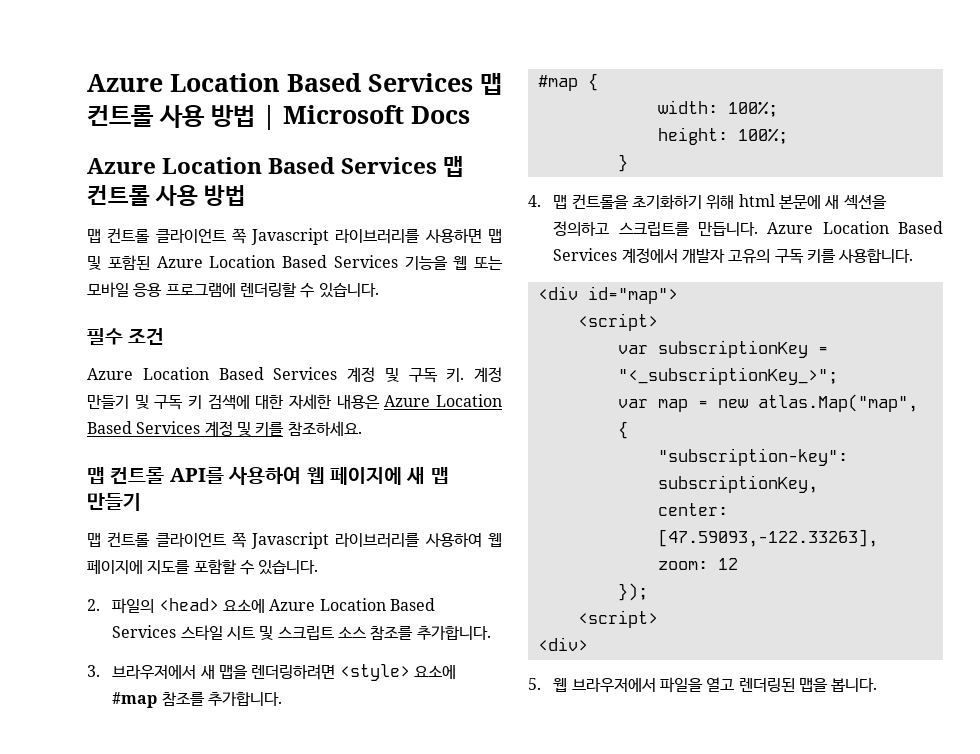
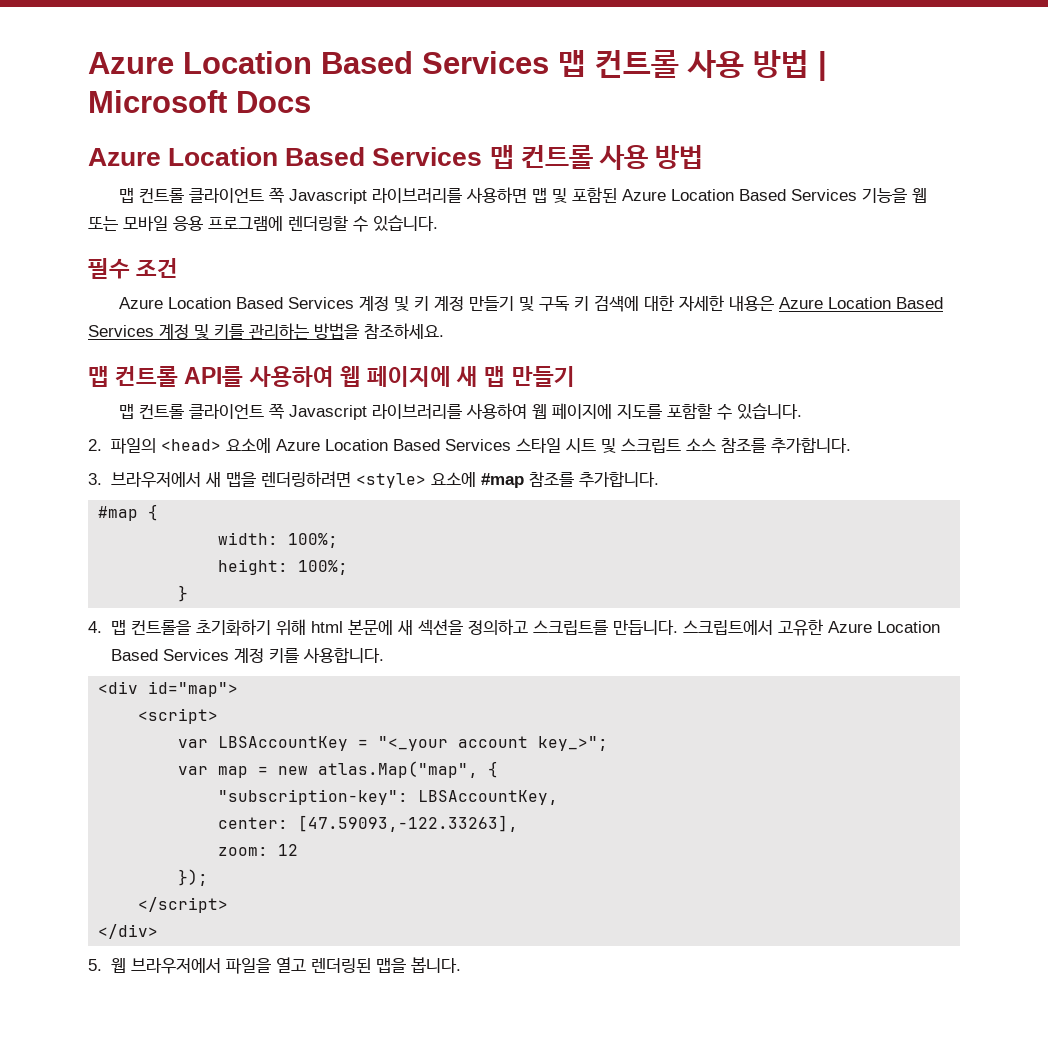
- Azure Location Based Services 계정 및 구독 키. 계정 만들기 및 구독 키 검색에 대한 자세한 내용은 Azure Location Based Services 계정 및 키를 참조하세요.
+ Azure Location Based Services 계정 및 키 계정 만들기 및 구독 키 검색에 대한 자세한 내용은 Azure Location Based Services 계정 및 키를 관리하는 방법을 참조하세요.
- Azure Location Based Services 계정에서 개발자 고유의 구독 키를 사용합니다.
+ 스크립트에서 고유한 Azure Location Based Services 계정 키를 사용합니다.
- var subscriptionKey = "<_subscriptionKey_>";
+ var LBSAccountKey = "<_your account key_>";
- "subscription-key": subscriptionKey,
+ "subscription-key": LBSAccountKey,
  });
- <script>
- <div>
+ </script>
+ </div>

